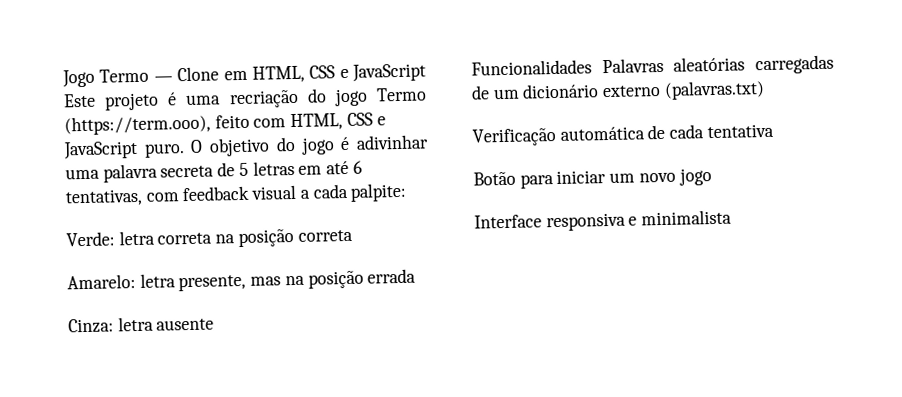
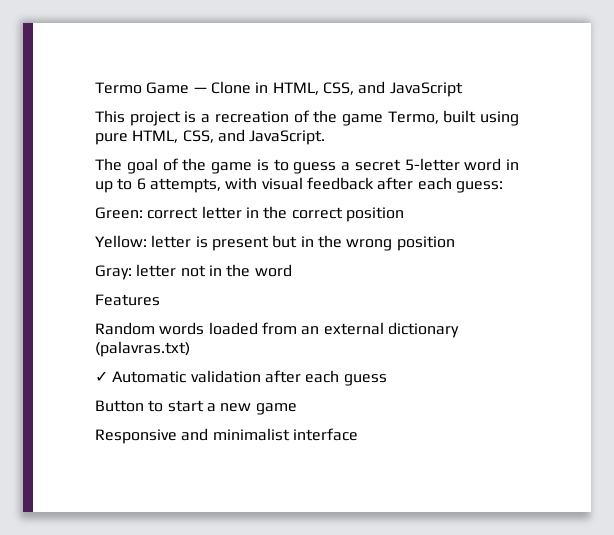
- Jogo Termo — Clone em HTML, CSS e JavaScript Este projeto é uma recriação do jogo Termo (https://term.ooo), feito com HTML, CSS e JavaScript puro. O objetivo do jogo é adivinhar uma palavra secreta de 5 letras em até 6 tentativas, com feedback visual a cada palpite:
- Verde: letra correta na posição correta
- Amarelo: letra presente, mas na posição errada
- Cinza: letra ausente
- Funcionalidades Palavras aleatórias carregadas de um dicionário externo (palavras.txt)
- Verificação automática de cada tentativa
- Botão para iniciar um novo jogo
- Interface responsiva e minimalista
+ Termo Game — Clone in HTML, CSS, and JavaScript
+ This project is a recreation of the game Termo, built using pure HTML, CSS, and JavaScript.
+ The goal of the game is to guess a secret 5-letter word in up to 6 attempts, with visual feedback after each guess:
+ Green: correct letter in the correct position
+ Yellow: letter is present but in the wrong position
+ Gray: letter not in the word
+ Features
+ Random words loaded from an external dictionary (palavras.txt)
+ ✓ Automatic validation after each guess
+ Button to start a new game
+ Responsive and minimalist interface

